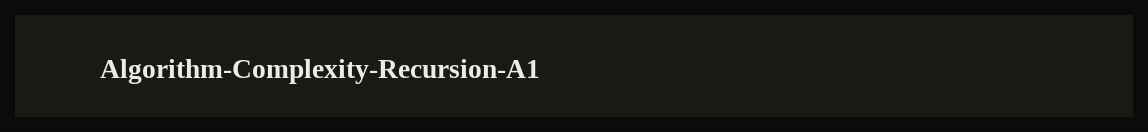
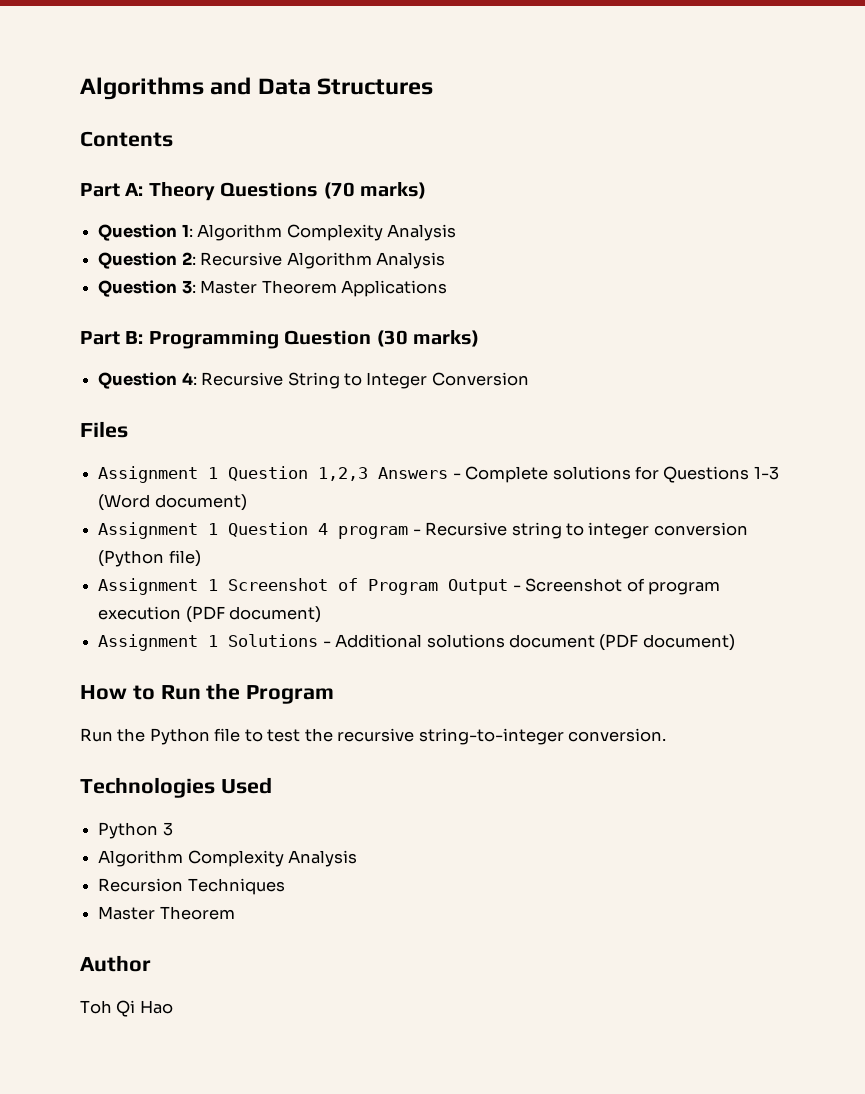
- Algorithm-Complexity-Recursion-A1
+ Algorithms and Data Structures
+ Contents
+ Part A: Theory Questions (70 marks)
+ Question 1: Algorithm Complexity Analysis
+ Question 2: Recursive Algorithm Analysis
+ Question 3: Master Theorem Applications
+ Part B: Programming Question (30 marks)
+ Question 4: Recursive String to Integer Conversion
+ Files
+ Assignment 1 Question 1,2,3 Answers - Complete solutions for Questions 1-3 (Word document)
+ Assignment 1 Question 4 program - Recursive string to integer conversion (Python file)
+ Assignment 1 Screenshot of Program Output - Screenshot of program execution (PDF document)
+ Assignment 1 Solutions - Additional solutions document (PDF document)
+ How to Run the Program
+ Run the Python file to test the recursive string-to-integer conversion.
+ Technologies Used
+ Python 3
+ Algorithm Complexity Analysis
+ Recursion Techniques
+ Master Theorem
+ Author
+ Toh Qi Hao

